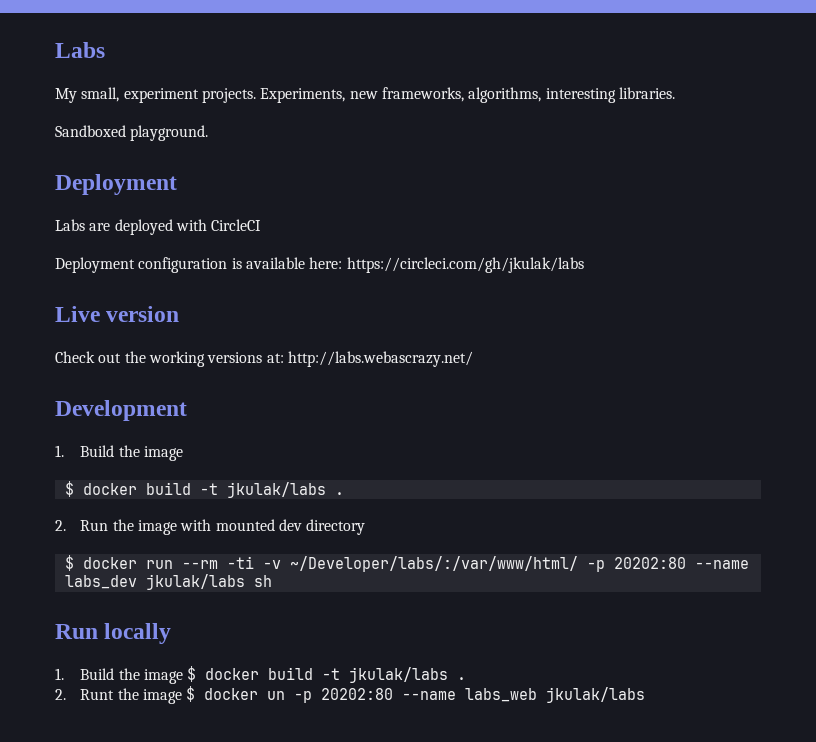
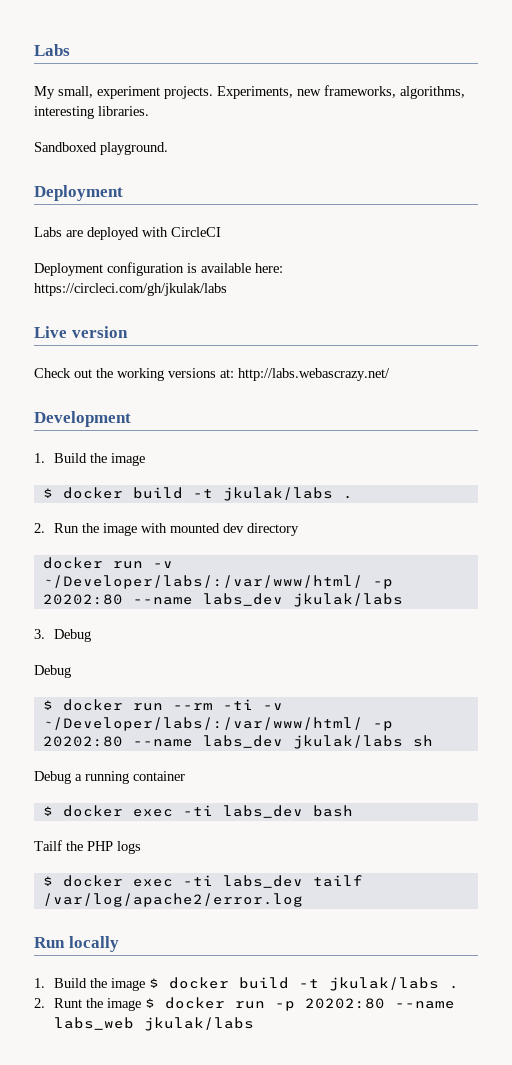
+ docker run -v ~/Developer/labs/:/var/www/html/ -p 20202:80 --name labs_dev jkulak/labs
+ 3. Debug
+ Debug
+ Debug a running container
+ $ docker exec -ti labs_dev bash
+ Tailf the PHP logs
+ $ docker exec -ti labs_dev tailf /var/log/apache2/error.log
- 2. Runt the image $ docker un -p 20202:80 --name labs_web jkulak/labs
+ 2. Runt the image $ docker run -p 20202:80 --name labs_web jkulak/labs

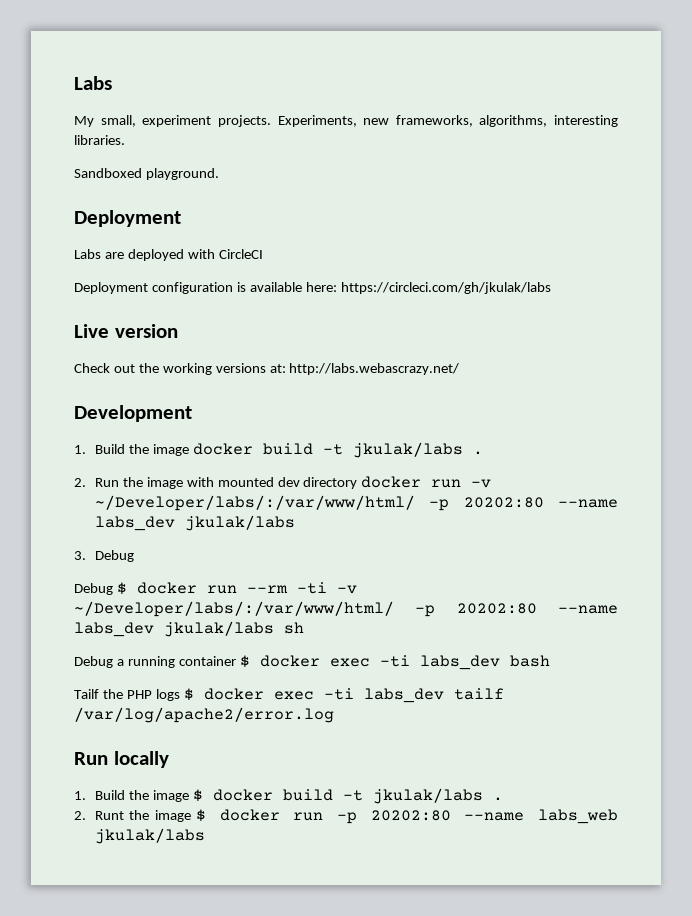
  Development
- 1. Build the image
- $ docker build -t jkulak/labs .
+ 1. Build the image docker build -t jkulak/labs .
- 2. Run the image with mounted dev directory
- docker run -v ~/Developer/labs/:/var/www/html/ -p 20202:80 --name labs_dev jkulak/labs
+ 2. Run the image with mounted dev directory docker run -v ~/Developer/labs/:/var/www/html/ -p 20202:80 --name labs_dev jkulak/labs
  3. Debug
- Debug
- $ docker run --rm -ti -v ~/Developer/labs/:/var/www/html/ -p 20202:80 --name labs_dev jkulak/labs sh
+ Debug $ docker run --rm -ti -v ~/Developer/labs/:/var/www/html/ -p 20202:80 --name labs_dev jkulak/labs sh
- Debug a running container
- $ docker exec -ti labs_dev bash
+ Debug a running container $ docker exec -ti labs_dev bash
- Tailf the PHP logs
- $ docker exec -ti labs_dev tailf /var/log/apache2/error.log
+ Tailf the PHP logs $ docker exec -ti labs_dev tailf /var/log/apache2/error.log

